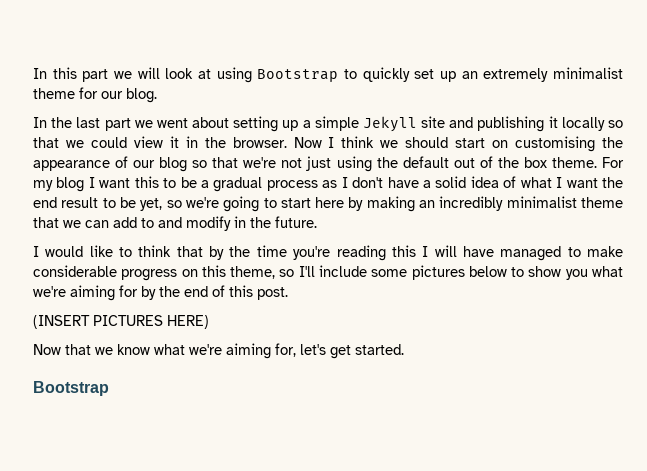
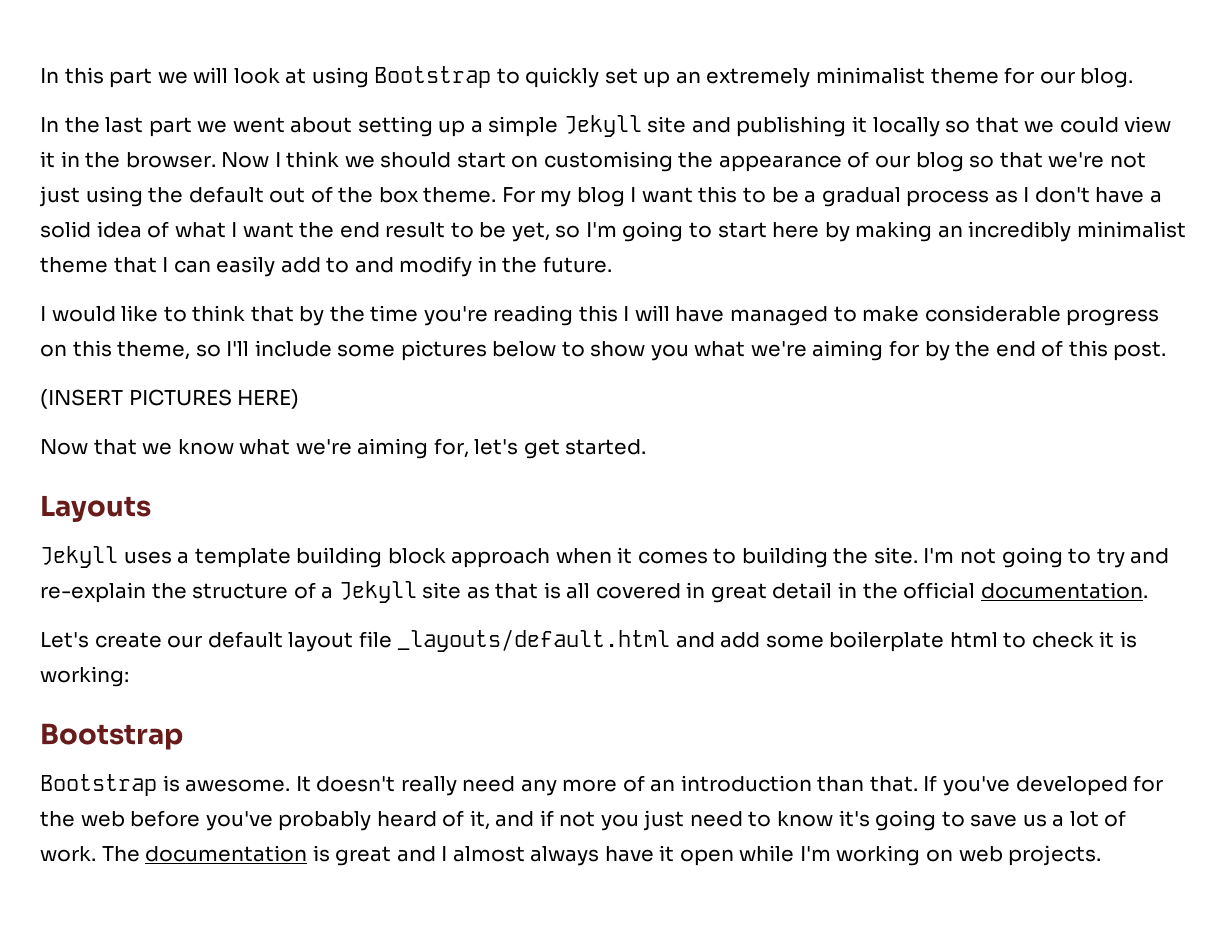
- For my blog I want this to be a gradual process as I don't have a solid idea of what I want the end result to be yet, so we're going to start here by making an incredibly minimalist theme that we can add to and modify in the future.
+ For my blog I want this to be a gradual process as I don't have a solid idea of what I want the end result to be yet, so I'm going to start here by making an incredibly minimalist theme that I can easily add to and modify in the future.
  Now that we know what we're aiming for, let's get started.
+ Layouts
+ Jekyll uses a template building block approach when it comes to building the site. I'm not going to try and re-explain the structure of a Jekyll site as that is all covered in great detail in the official documentation.
+ Let's create our default layout file _layouts/default.html and add some boilerplate html to check it is working:
  Bootstrap
+ Bootstrap is awesome. It doesn't really need any more of an introduction than that. If you've developed for the web before you've probably heard of it, and if not you just need to know it's going to save us a lot of work. The documentation is great and I almost always have it open while I'm working on web projects.

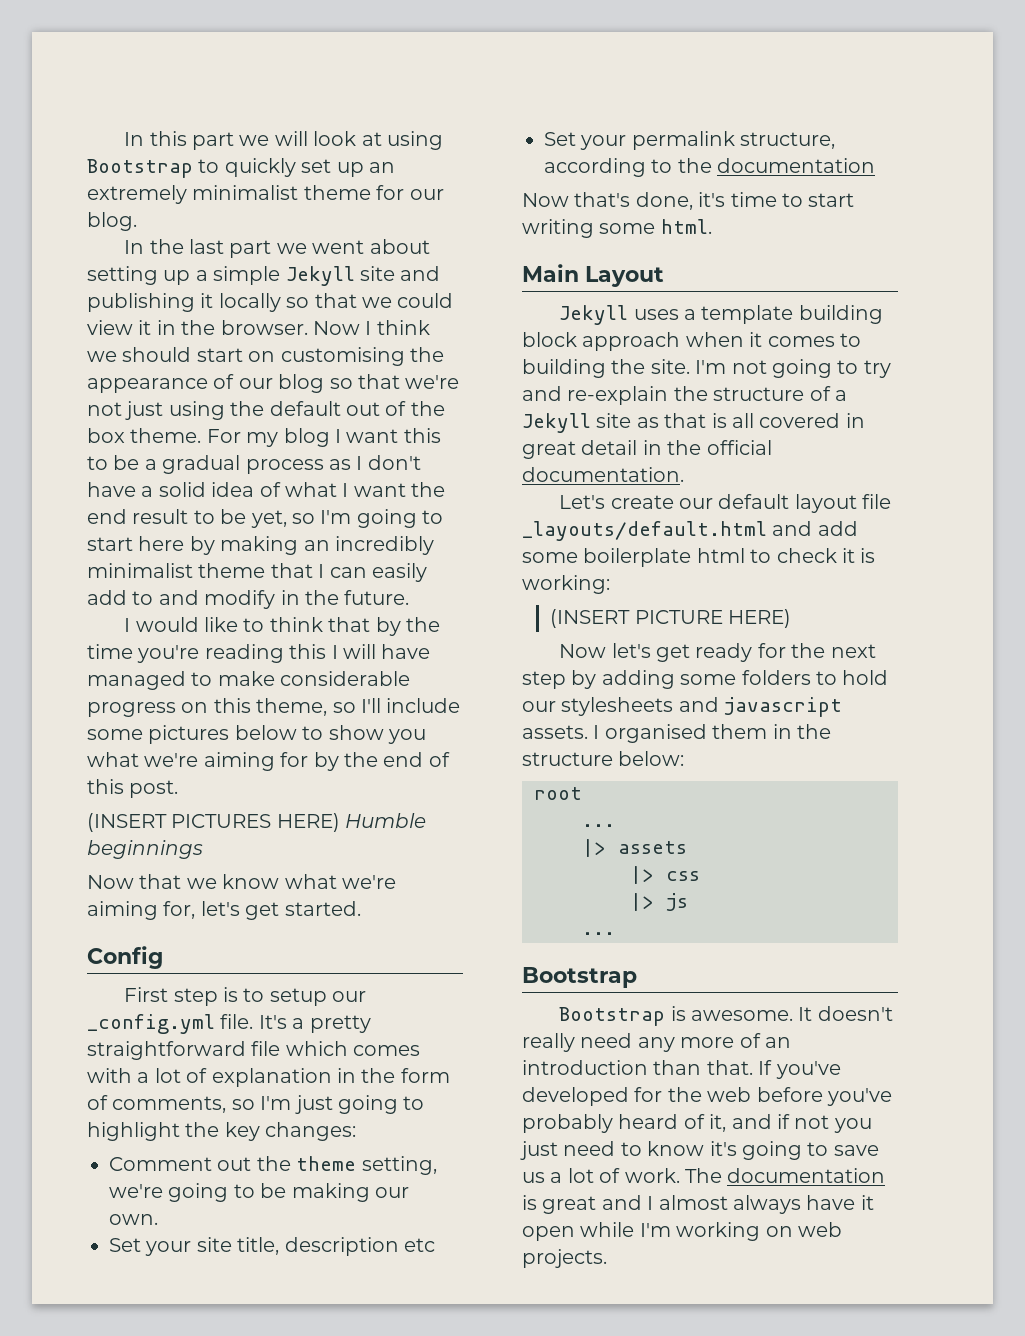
- (INSERT PICTURES HERE)
+ (INSERT PICTURES HERE) Humble beginnings
- Layouts
+ Config
+ First step is to setup our _config.yml file. It's a pretty straightforward file which comes with a lot of explanation in the form of comments, so I'm just going to highlight the key changes:
+ Comment out the theme setting, we're going to be making our own.
+ Set your site title, description etc
+ Set your permalink structure, according to the documentation
+ Now that's done, it's time to start writing some html.
+ Main Layout
+ (INSERT PICTURE HERE)
+ Now let's get ready for the next step by adding some folders to hold our stylesheets and javascript assets. I organised them in the structure below:
+ root
+ ...
+ |> assets
+ |> css
+ |> js
+ ...

